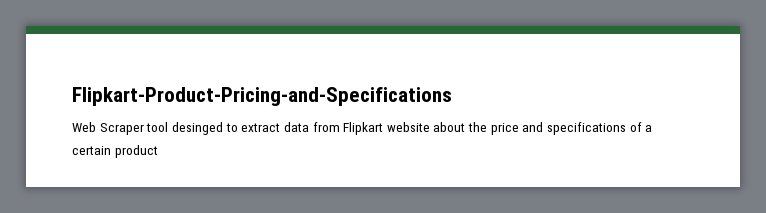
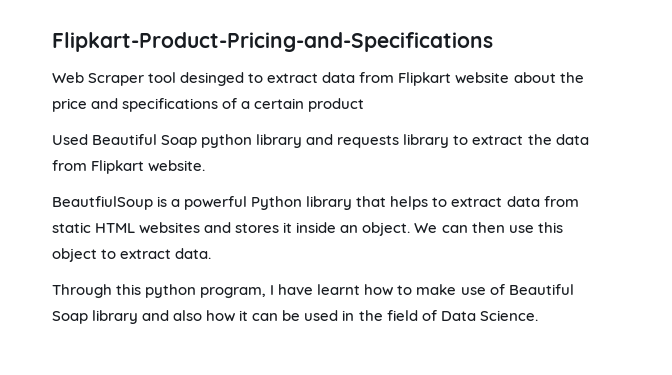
+ Used Beautiful Soap python library and requests library to extract the data from Flipkart website.
+ BeautfiulSoup is a powerful Python library that helps to extract data from static HTML websites and stores it inside an object. We can then use this object to extract data.
+ Through this python program, I have learnt how to make use of Beautiful Soap library and also how it can be used in the field of Data Science.

